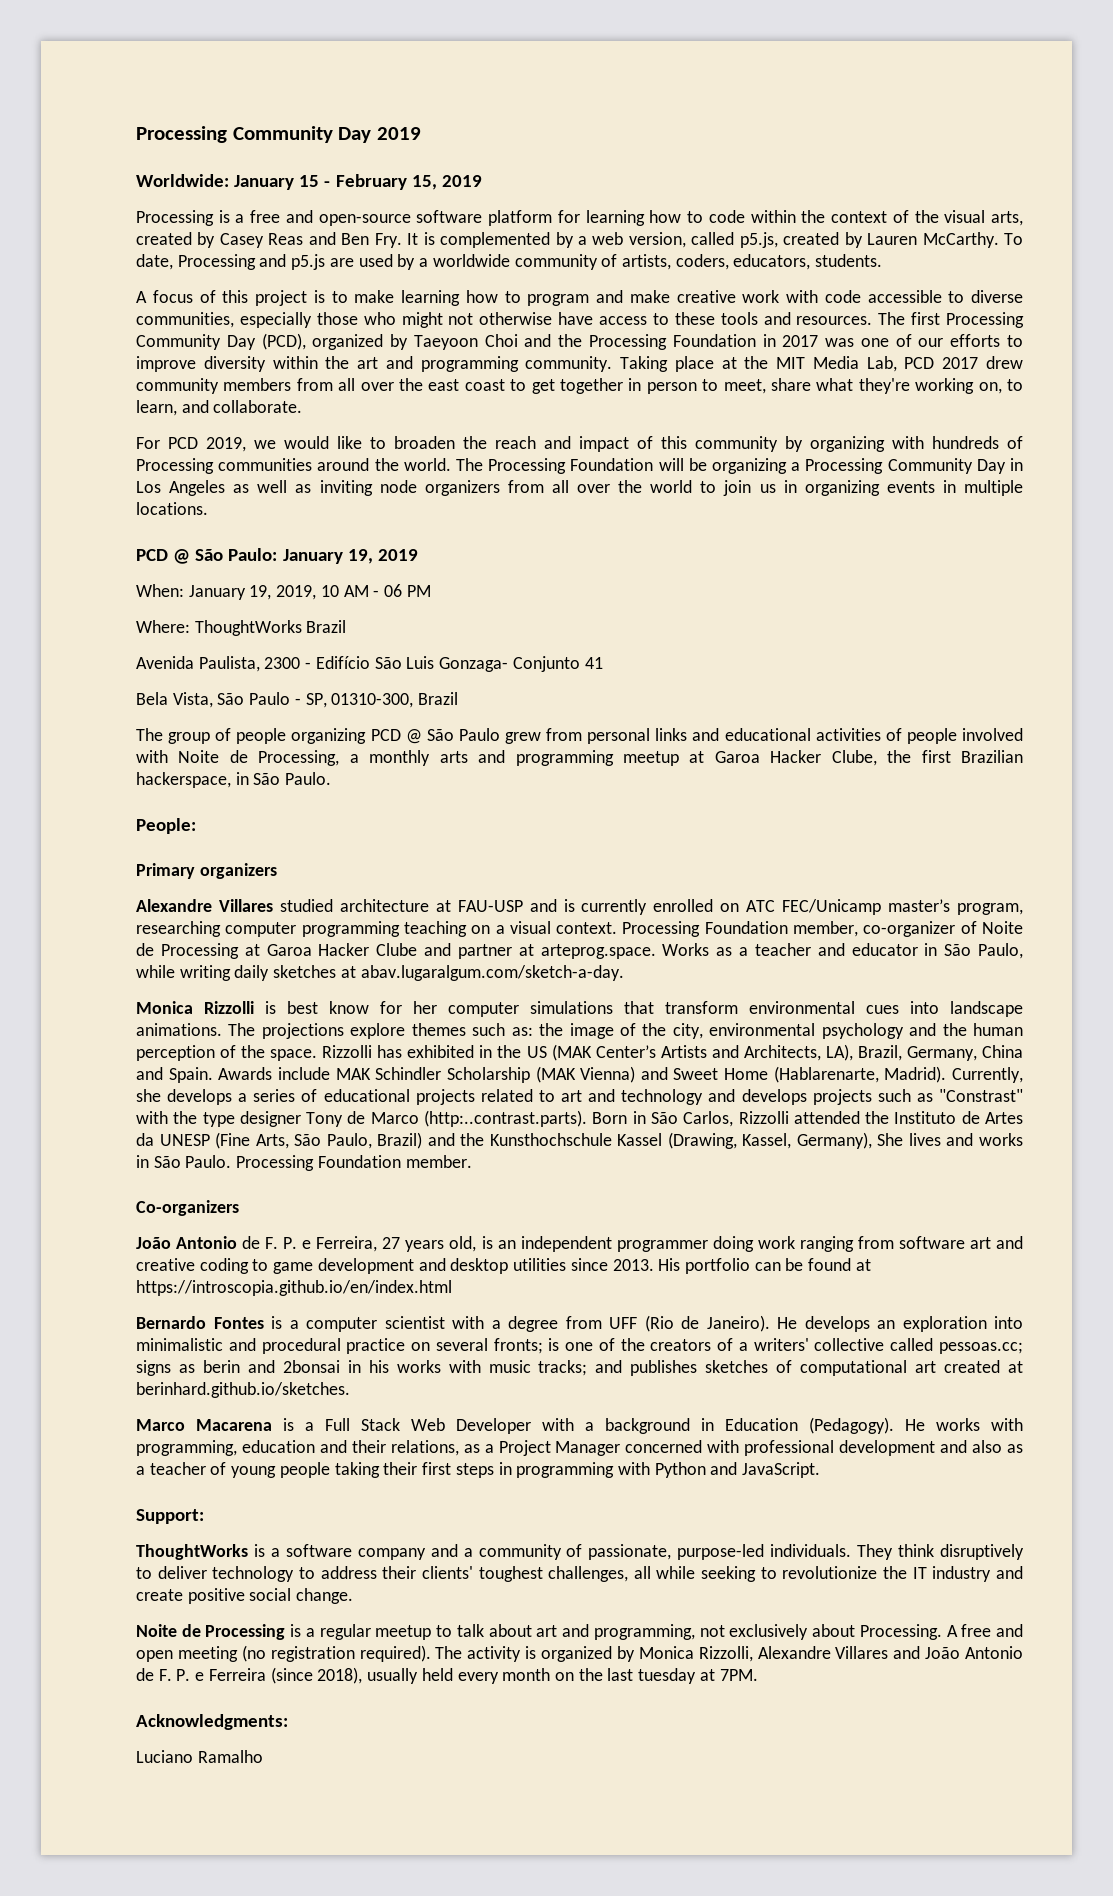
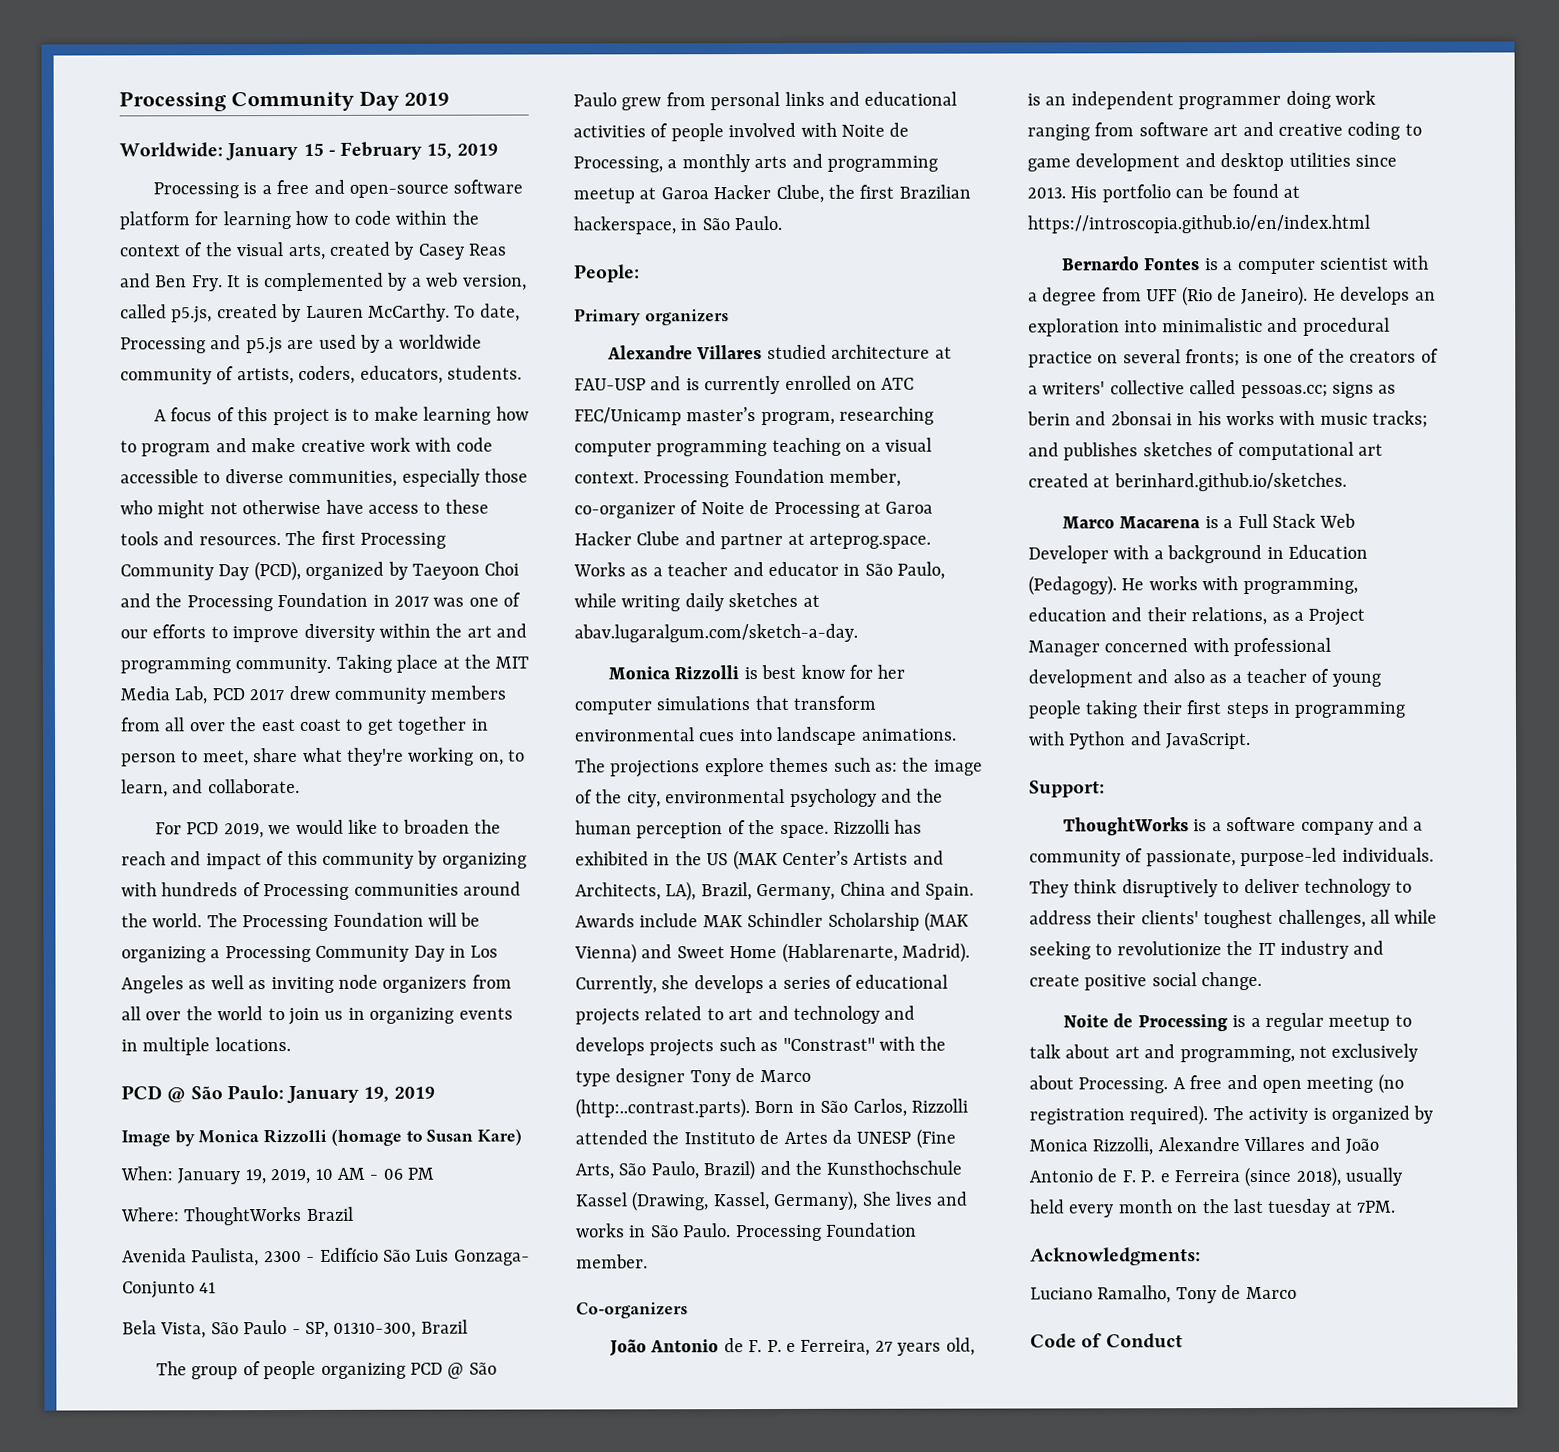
+ Image by Monica Rizzolli (homage to Susan Kare)
- Luciano Ramalho
+ Luciano Ramalho, Tony de Marco
+ Code of Conduct

